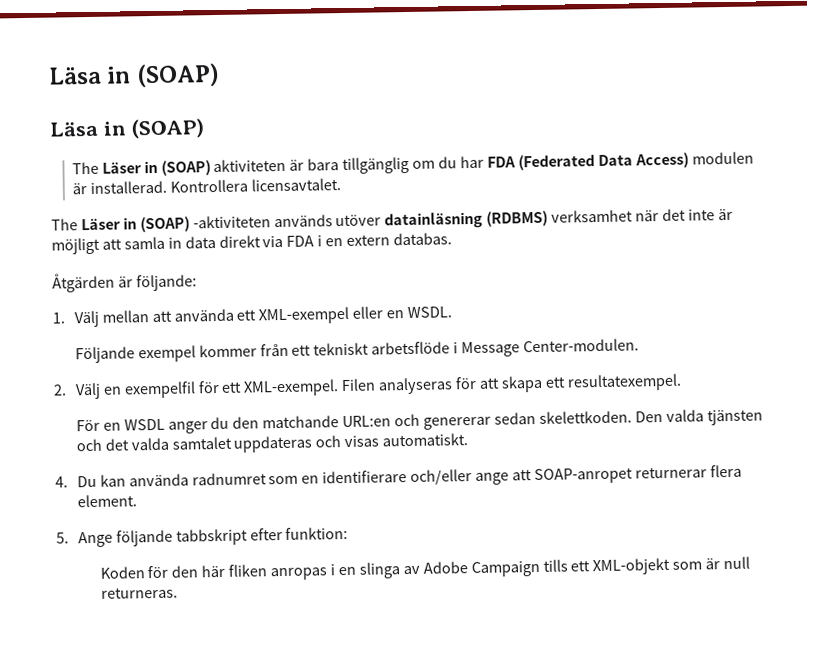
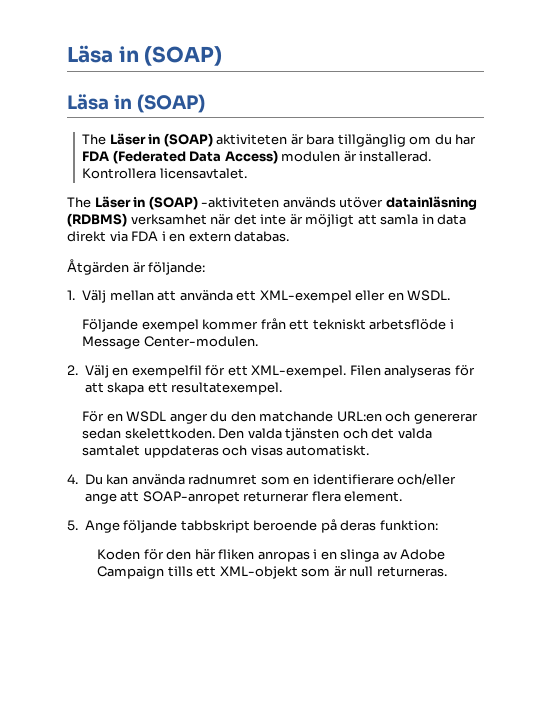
- 5. Ange följande tabbskript efter funktion:
+ 5. Ange följande tabbskript beroende på deras funktion:

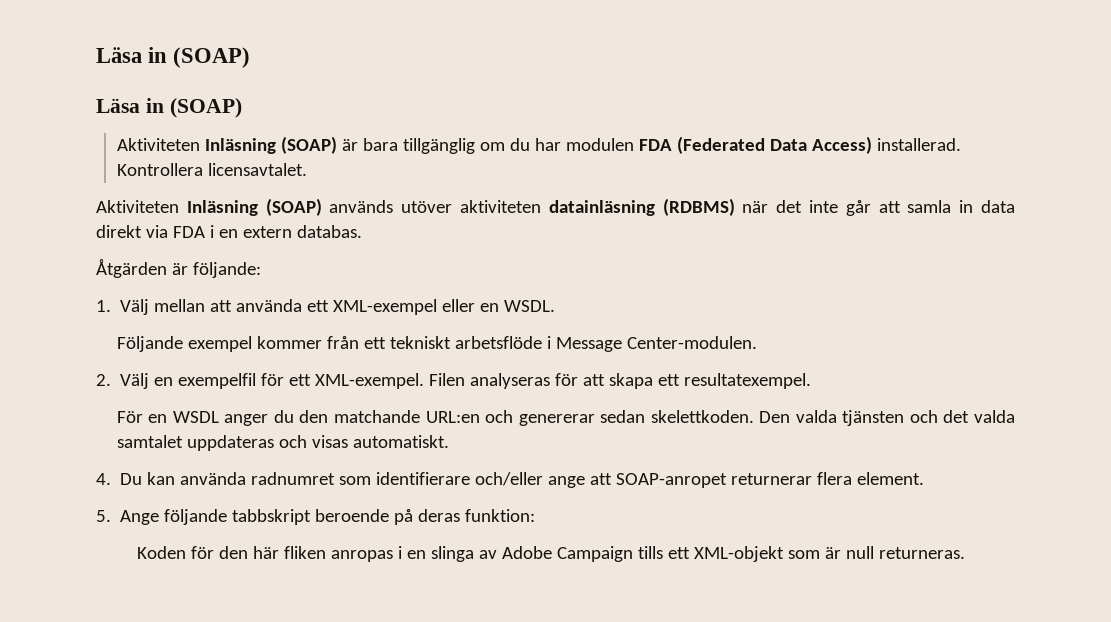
- The Läser in (SOAP) aktiviteten är bara tillgänglig om du har FDA (Federated Data Access) modulen är installerad.
+ Aktiviteten Inläsning (SOAP) är bara tillgänglig om du har modulen FDA (Federated Data Access) installerad.
- The Läser in (SOAP) -aktiviteten används utöver datainläsning (RDBMS) verksamhet när det inte är möjligt att samla in data direkt via FDA i en extern databas.
+ Aktiviteten Inläsning (SOAP) används utöver aktiviteten datainläsning (RDBMS) när det inte går att samla in data direkt via FDA i en extern databas.
- 4. Du kan använda radnumret som en identifierare och/eller ange att SOAP-anropet returnerar flera element.
+ 4. Du kan använda radnumret som identifierare och/eller ange att SOAP-anropet returnerar flera element.

